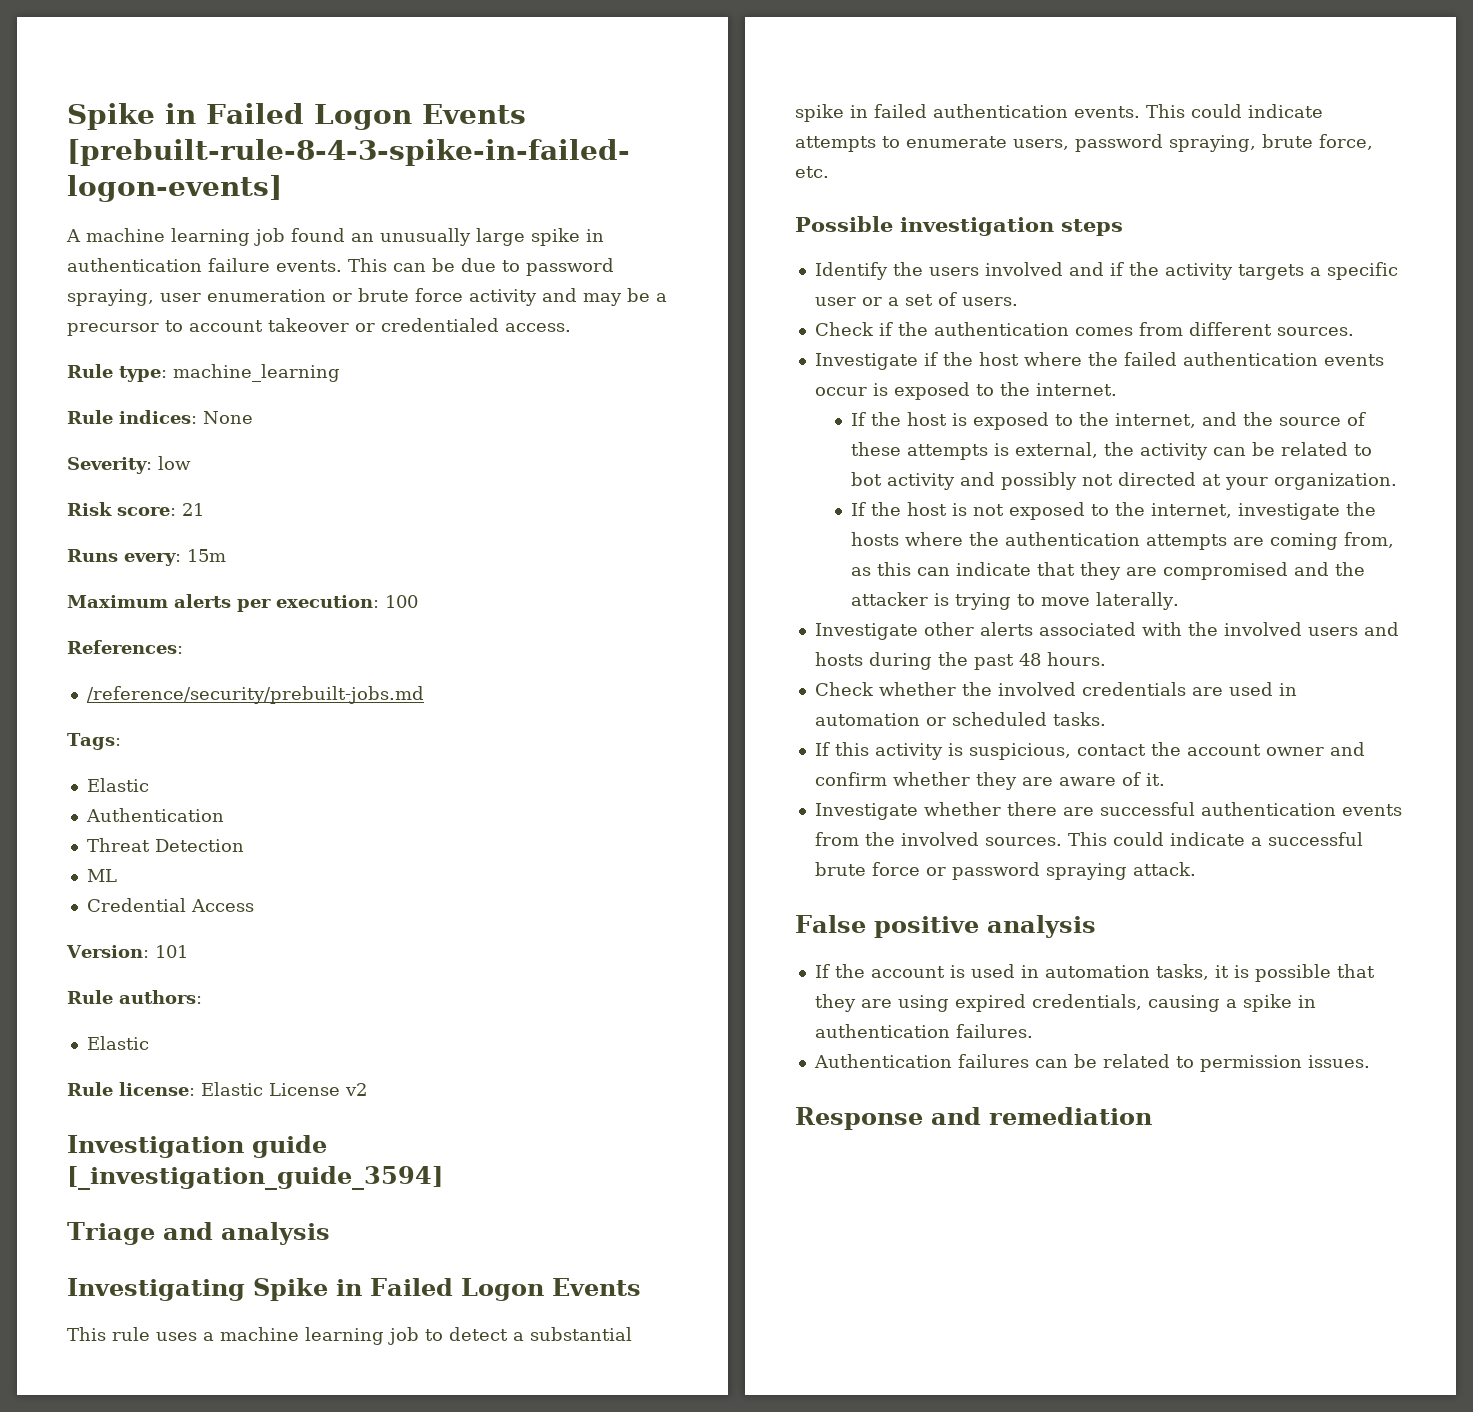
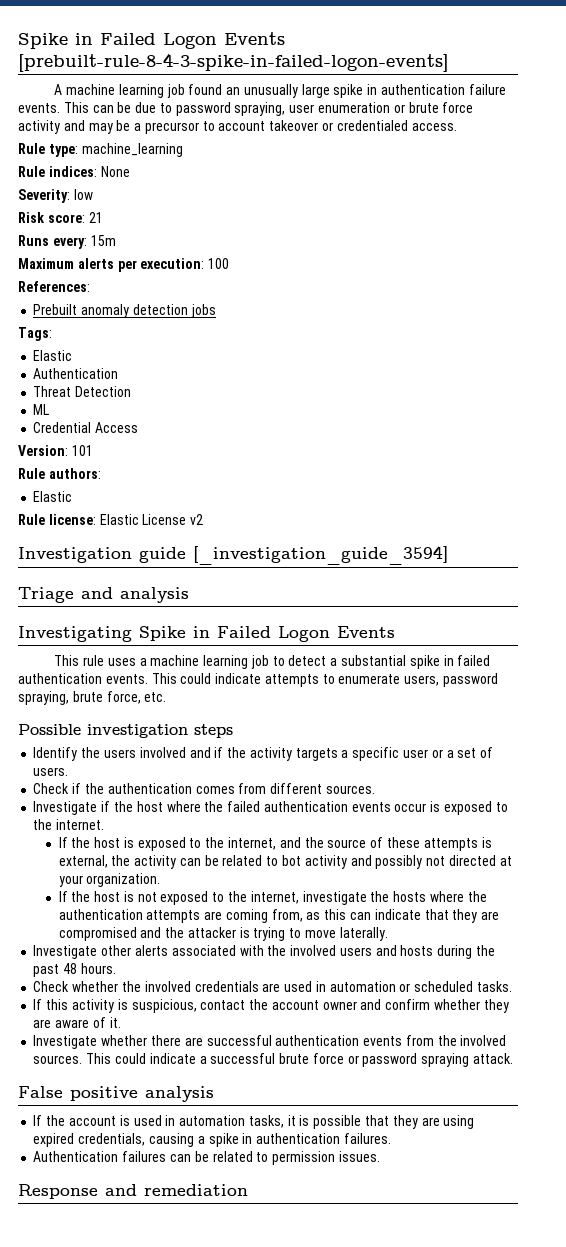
- /reference/security/prebuilt-jobs.md
+ Prebuilt anomaly detection jobs

